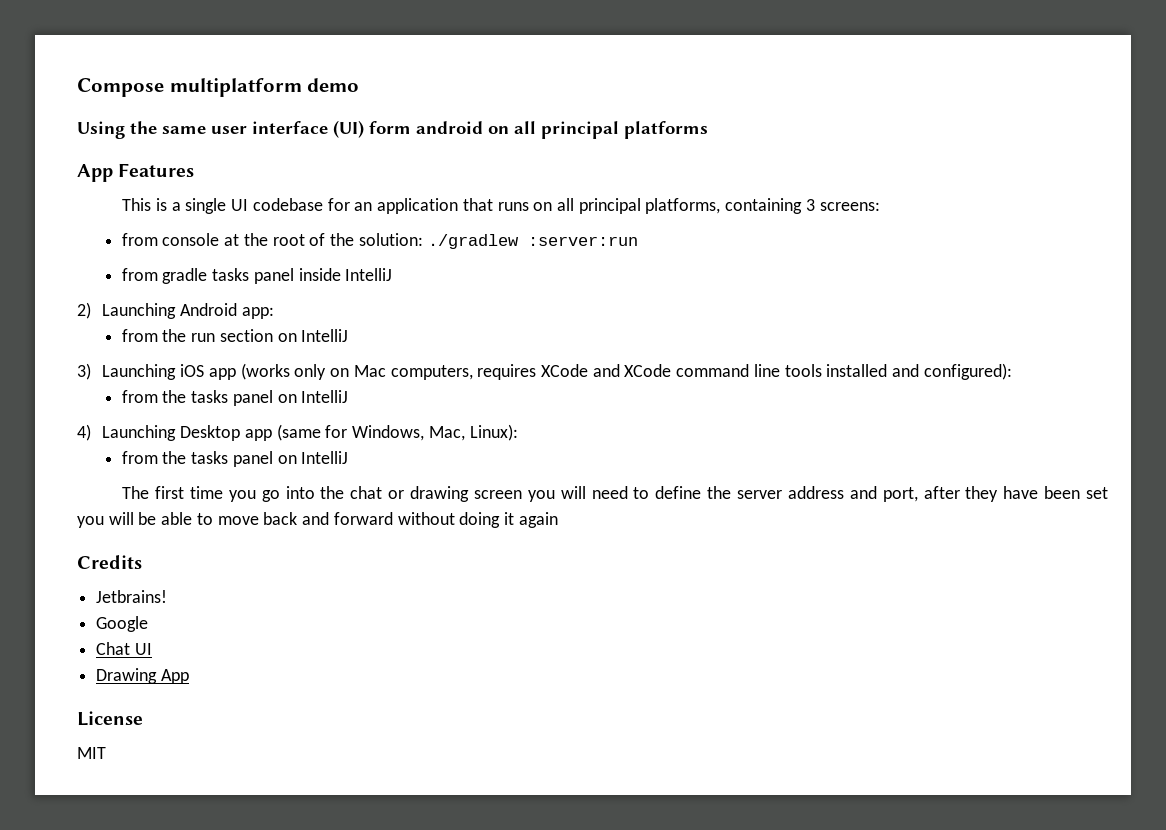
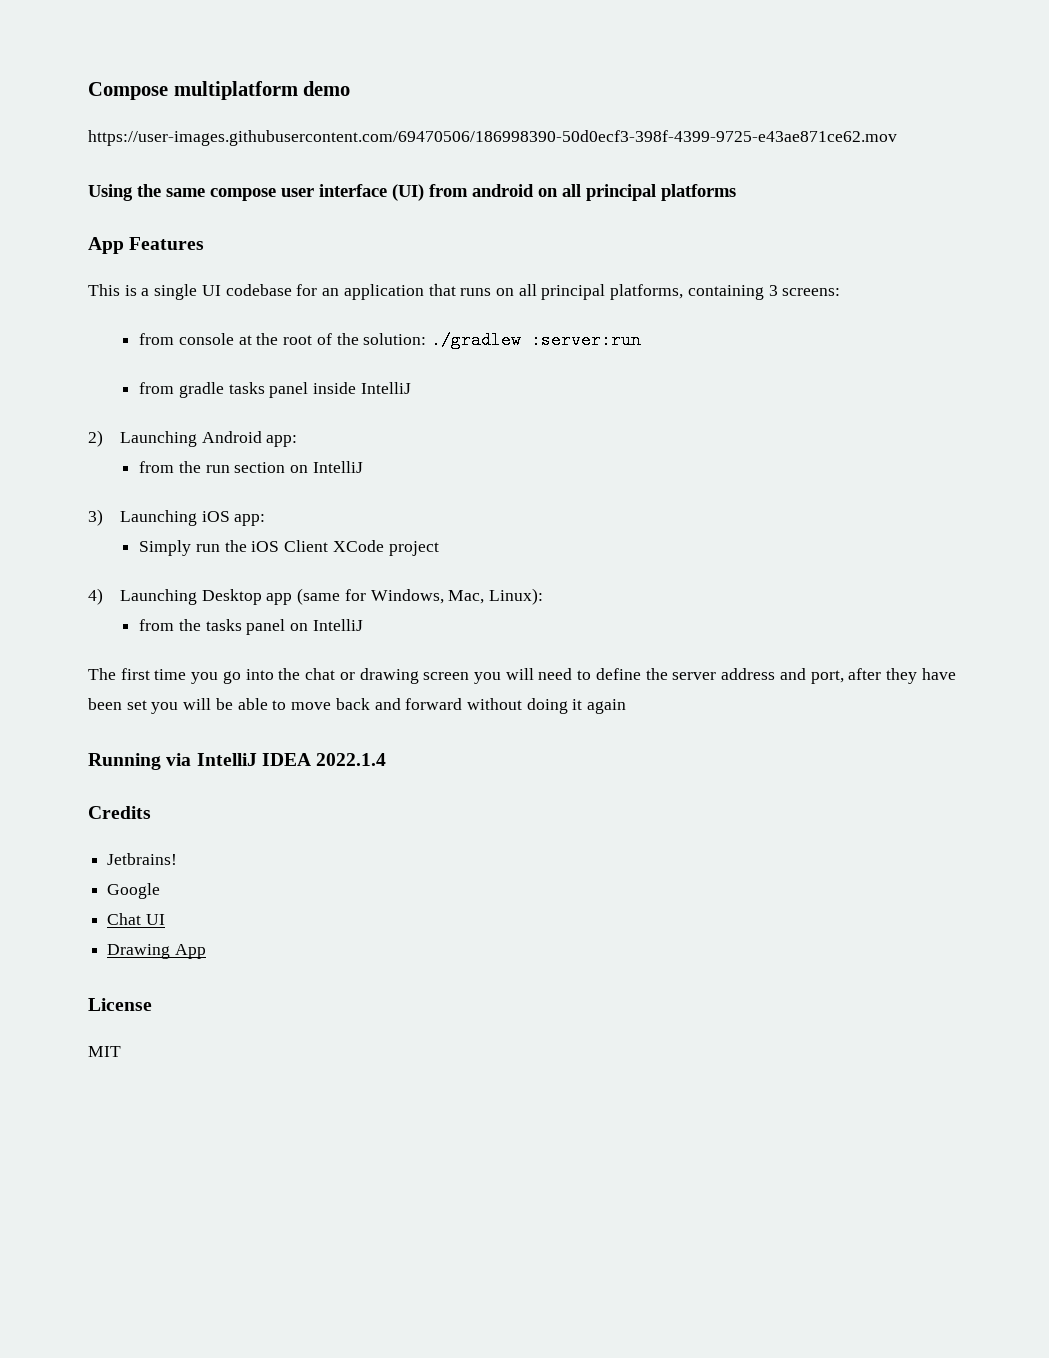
+ https://user-images.githubusercontent.com/69470506/186998390-50d0ecf3-398f-4399-9725-e43ae871ce62.mov
- Using the same user interface (UI) form android on all principal platforms
+ Using the same compose user interface (UI) from android on all principal platforms
- 3) Launching iOS app (works only on Mac computers, requires XCode and XCode command line tools installed and configured):
- from the tasks panel on IntelliJ
+ 3) Launching iOS app:
+ Simply run the iOS Client XCode project
+ Running via IntelliJ IDEA 2022.1.4

